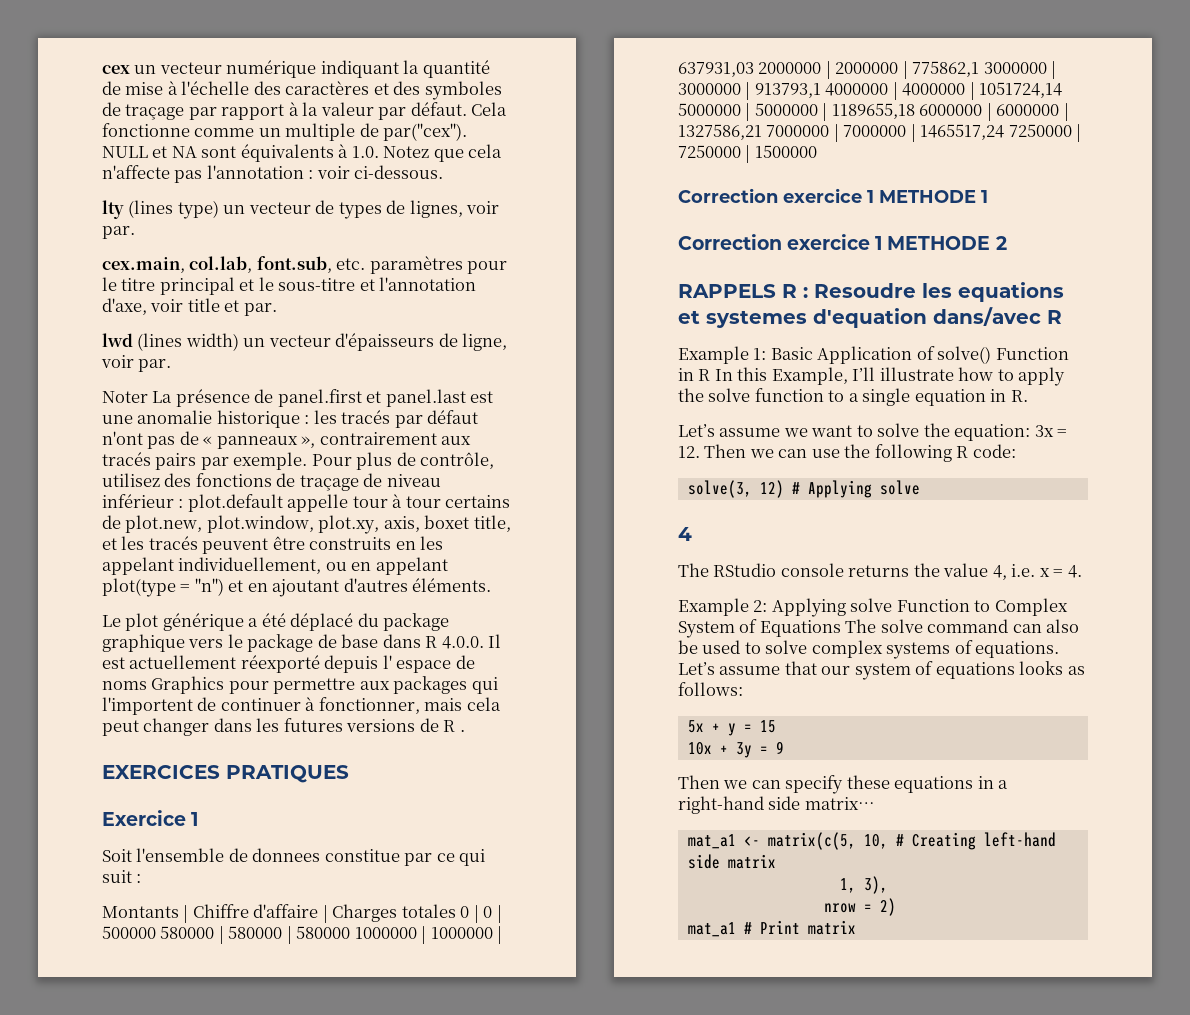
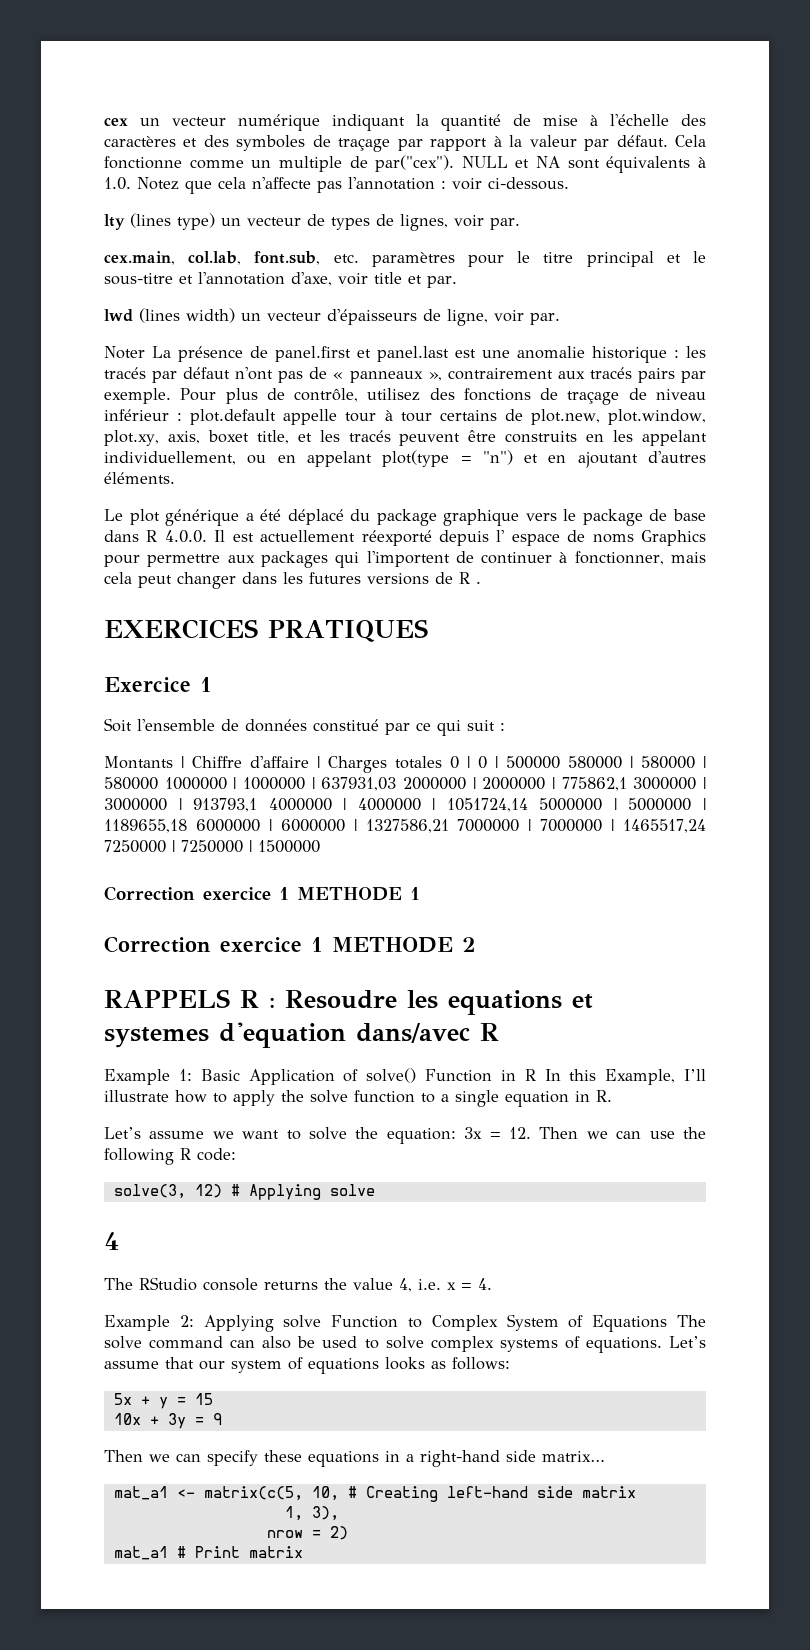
- Soit l'ensemble de donnees constitue par ce qui suit :
+ Soit l'ensemble de données constitué par ce qui suit :

